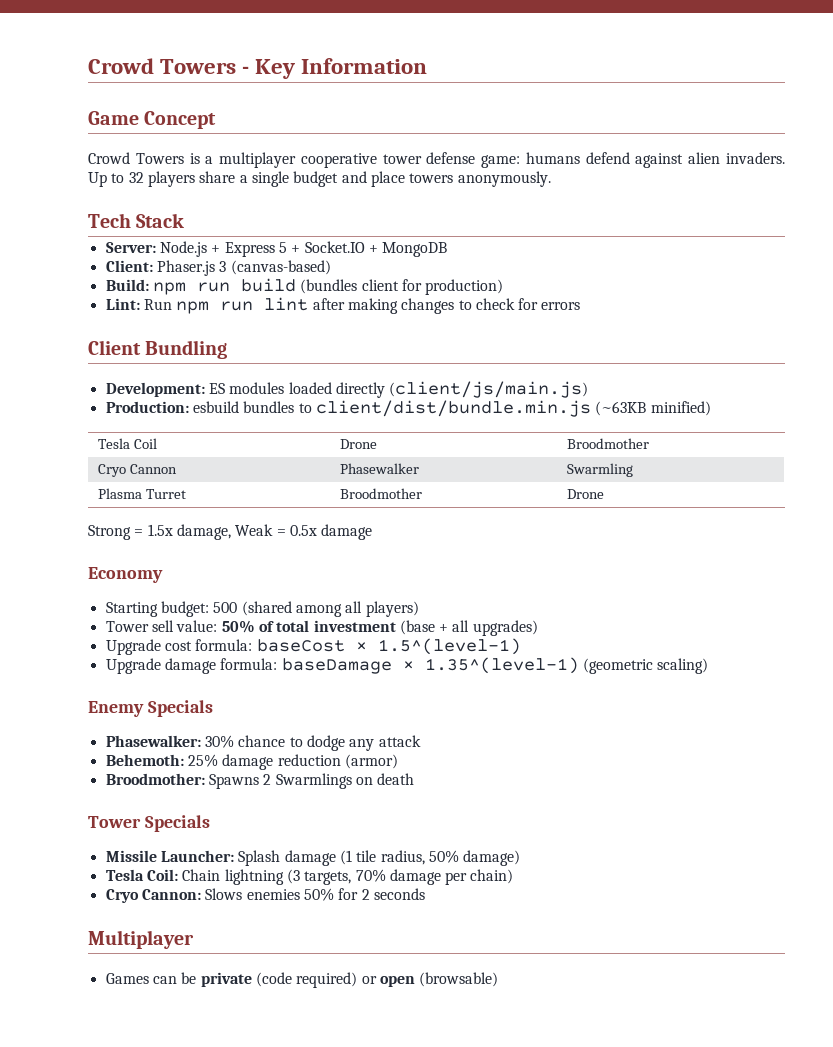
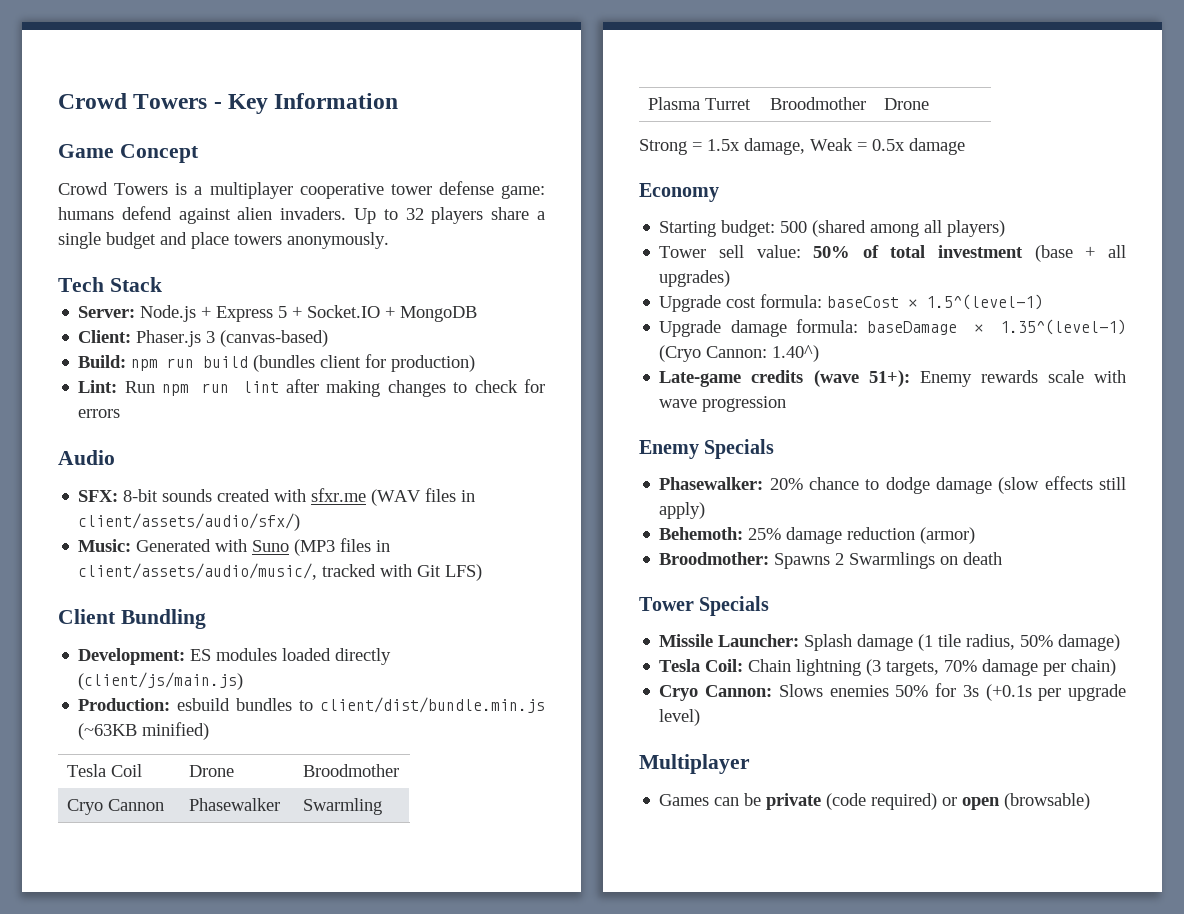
+ Audio
+ SFX: 8-bit sounds created with sfxr.me (WAV files in client/assets/audio/sfx/)
+ Music: Generated with Suno (MP3 files in client/assets/audio/music/, tracked with Git LFS)
- Upgrade damage formula: baseDamage × 1.35^(level-1) (geometric scaling)
+ Upgrade damage formula: baseDamage × 1.35^(level-1) (Cryo Cannon: 1.40^)
+ Late-game credits (wave 51+): Enemy rewards scale with wave progression
- Phasewalker: 30% chance to dodge any attack
+ Phasewalker: 20% chance to dodge damage (slow effects still apply)
- Cryo Cannon: Slows enemies 50% for 2 seconds
+ Cryo Cannon: Slows enemies 50% for 3s (+0.1s per upgrade level)

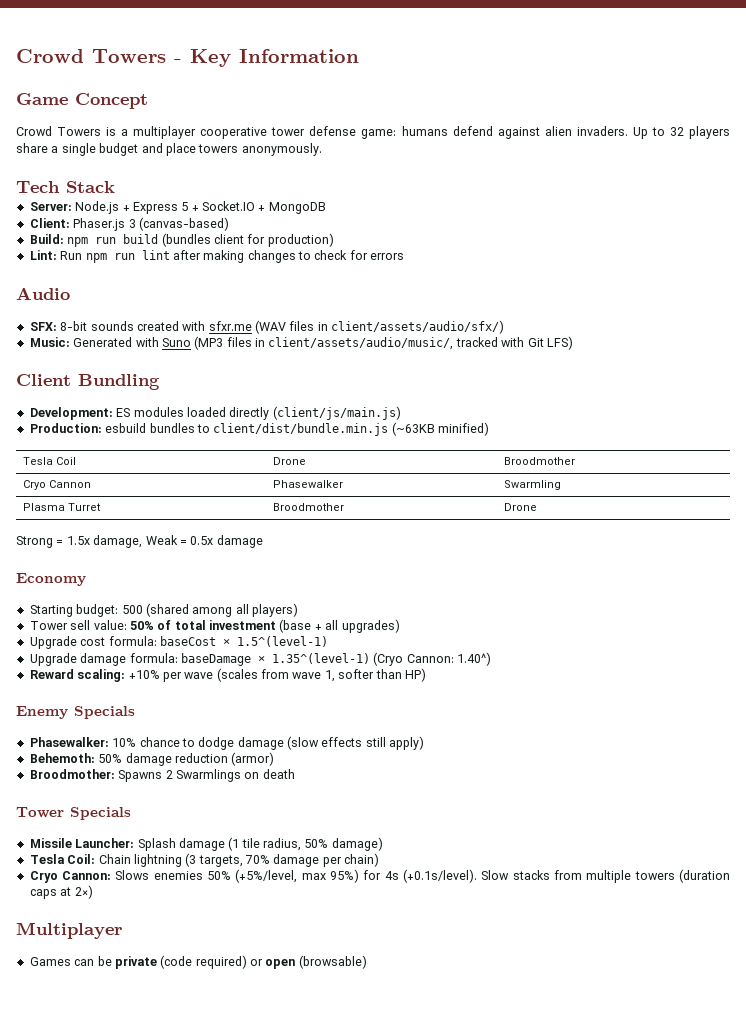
- Late-game credits (wave 51+): Enemy rewards scale with wave progression
+ Reward scaling: +10% per wave (scales from wave 1, softer than HP)
- Phasewalker: 20% chance to dodge damage (slow effects still apply)
+ Phasewalker: 10% chance to dodge damage (slow effects still apply)
- Behemoth: 25% damage reduction (armor)
+ Behemoth: 50% damage reduction (armor)
- Cryo Cannon: Slows enemies 50% for 3s (+0.1s per upgrade level)
+ Cryo Cannon: Slows enemies 50% (+5%/level, max 95%) for 4s (+0.1s/level). Slow stacks from multiple towers (duration caps at 2×)

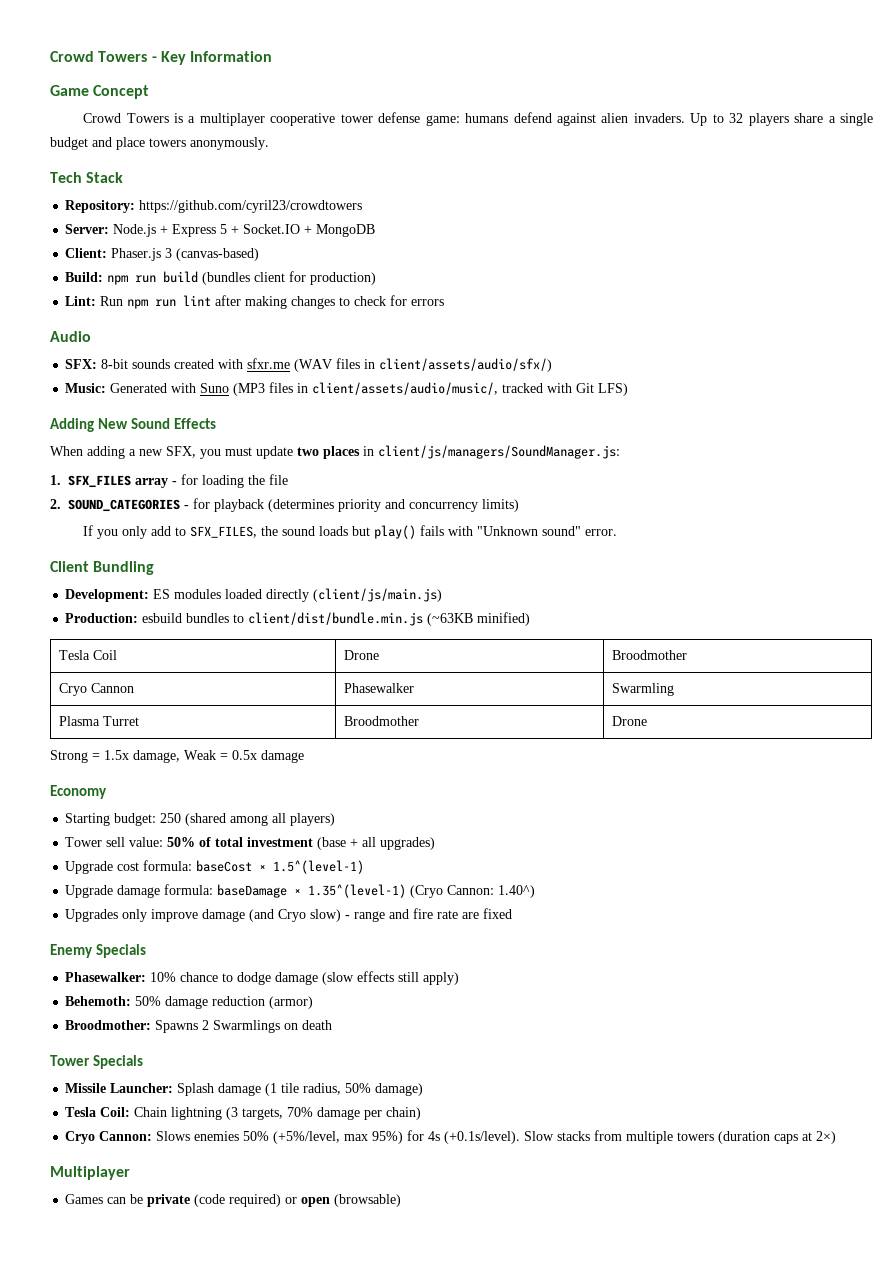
+ Repository: https://github.com/cyril23/crowdtowers
+ Adding New Sound Effects
+ When adding a new SFX, you must update two places in client/js/managers/SoundManager.js:
+ 1. SFX_FILES array - for loading the file
+ 2. SOUND_CATEGORIES - for playback (determines priority and concurrency limits)
+ If you only add to SFX_FILES, the sound loads but play() fails with "Unknown sound" error.
- Starting budget: 500 (shared among all players)
+ Starting budget: 250 (shared among all players)
- Reward scaling: +10% per wave (scales from wave 1, softer than HP)
+ Upgrades only improve damage (and Cryo slow) - range and fire rate are fixed

